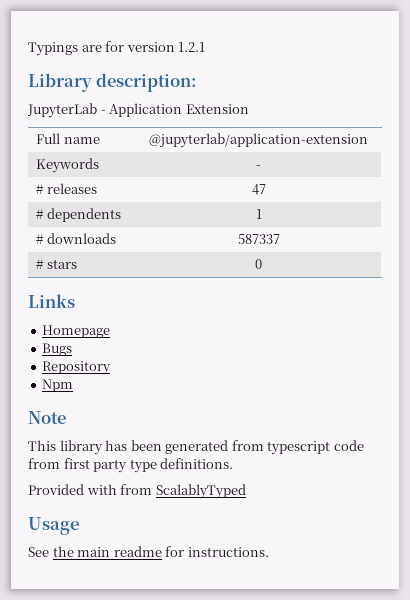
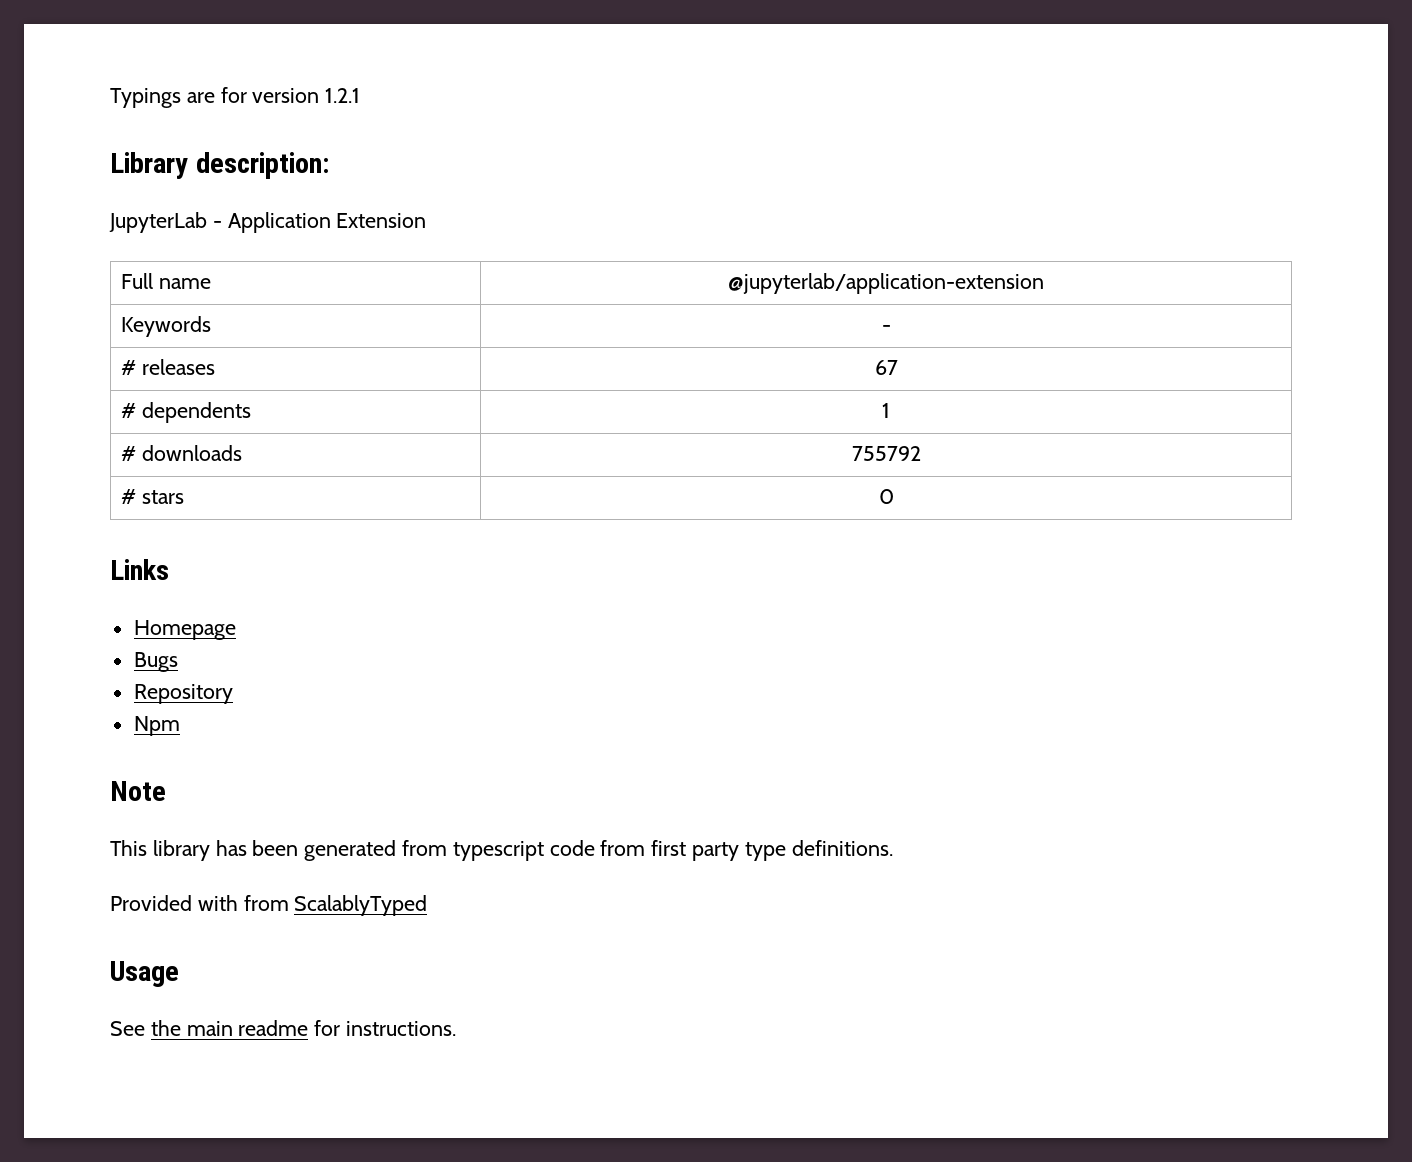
- # releases | 47
+ # releases | 67
- # downloads | 587337
+ # downloads | 755792

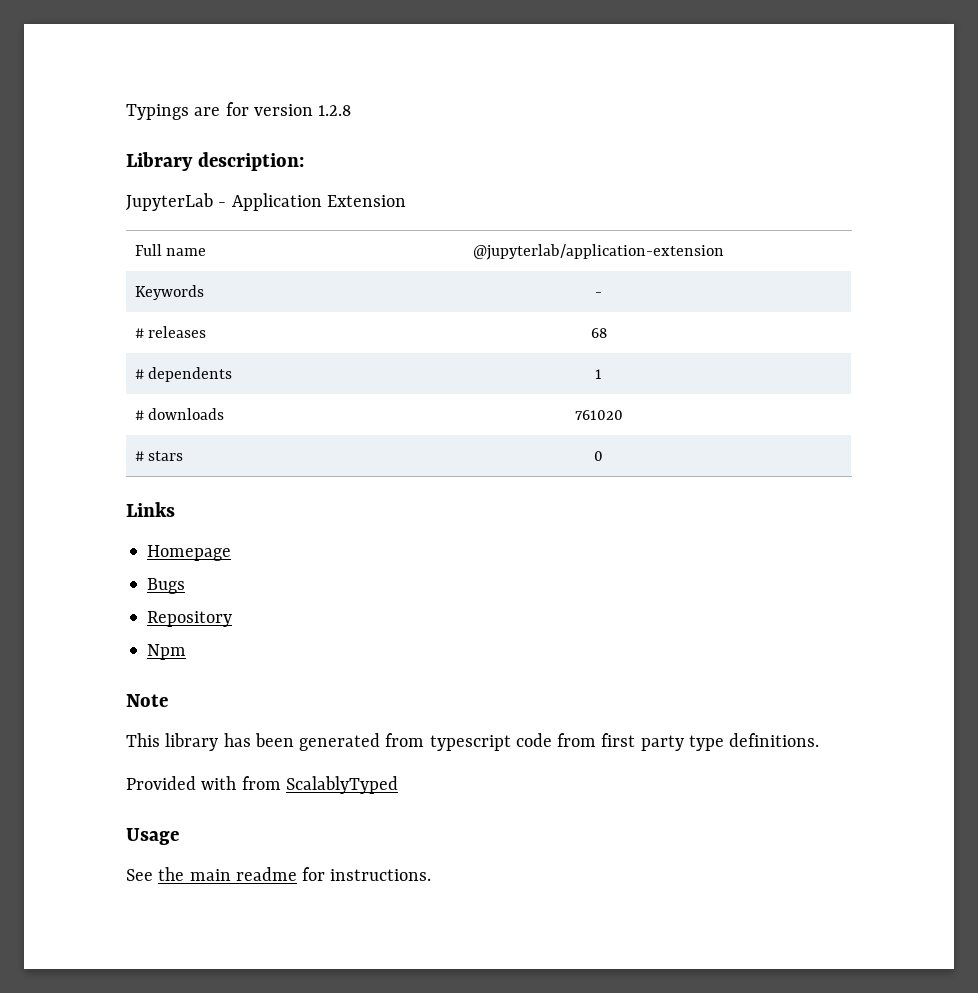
- Typings are for version 1.2.1
+ Typings are for version 1.2.8
- # releases | 67
+ # releases | 68
- # downloads | 755792
+ # downloads | 761020

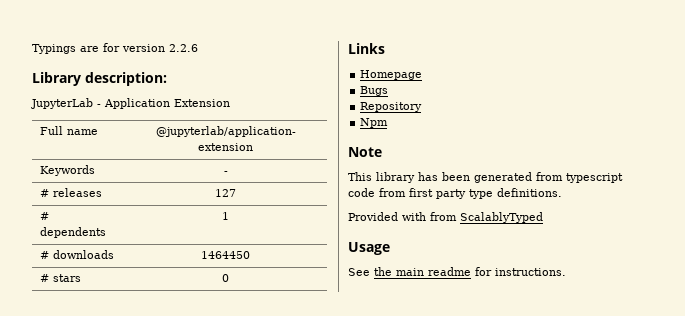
- Typings are for version 1.2.8
+ Typings are for version 2.2.6
- # releases | 68
+ # releases | 127
- # downloads | 761020
+ # downloads | 1464450

